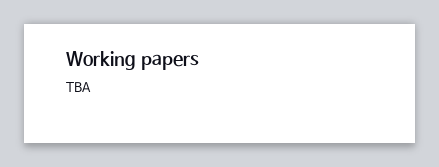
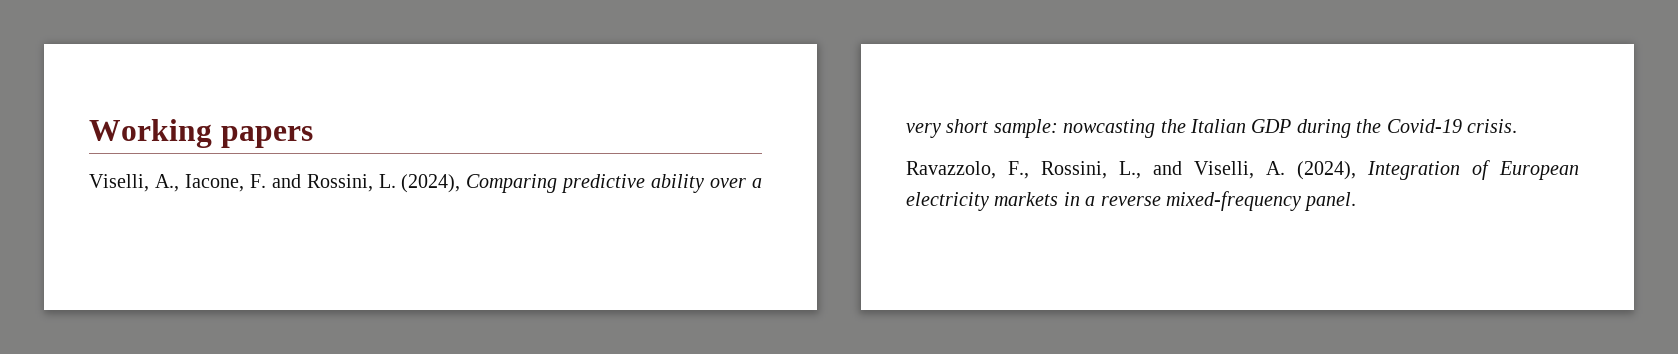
- TBA
+ Viselli, A., Iacone, F. and Rossini, L. (2024), Comparing predictive ability over a very short sample: nowcasting the Italian GDP during the Covid-19 crisis.
+ Ravazzolo, F., Rossini, L., and Viselli, A. (2024), Integration of European electricity markets in a reverse mixed-frequency panel.

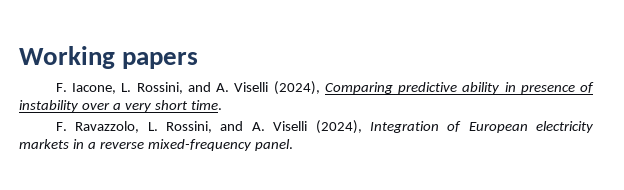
- Viselli, A., Iacone, F. and Rossini, L. (2024), Comparing predictive ability over a very short sample: nowcasting the Italian GDP during the Covid-19 crisis.
- Ravazzolo, F., Rossini, L., and Viselli, A. (2024), Integration of European electricity markets in a reverse mixed-frequency panel.
+ F. Iacone, L. Rossini, and A. Viselli (2024), Comparing predictive ability in presence of instability over a very short time.
+ F. Ravazzolo, L. Rossini, and A. Viselli (2024), Integration of European electricity markets in a reverse mixed-frequency panel.

